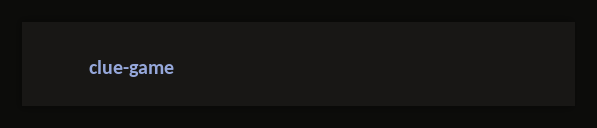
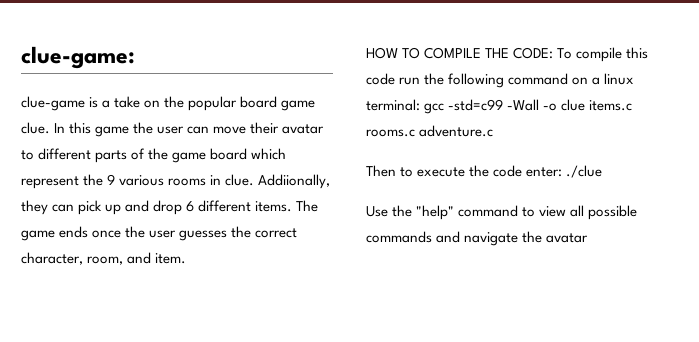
- clue-game
+ clue-game:
+ clue-game is a take on the popular board game clue. In this game the user can move their avatar to different parts of the game board which represent the 9 various rooms in clue. Addiionally, they can pick up and drop 6 different items. The game ends once the user guesses the correct character, room, and item.
+ HOW TO COMPILE THE CODE: To compile this code run the following command on a linux terminal: gcc -std=c99 -Wall -o clue items.c rooms.c adventure.c
+ Then to execute the code enter: ./clue
+ Use the "help" command to view all possible commands and navigate the avatar

